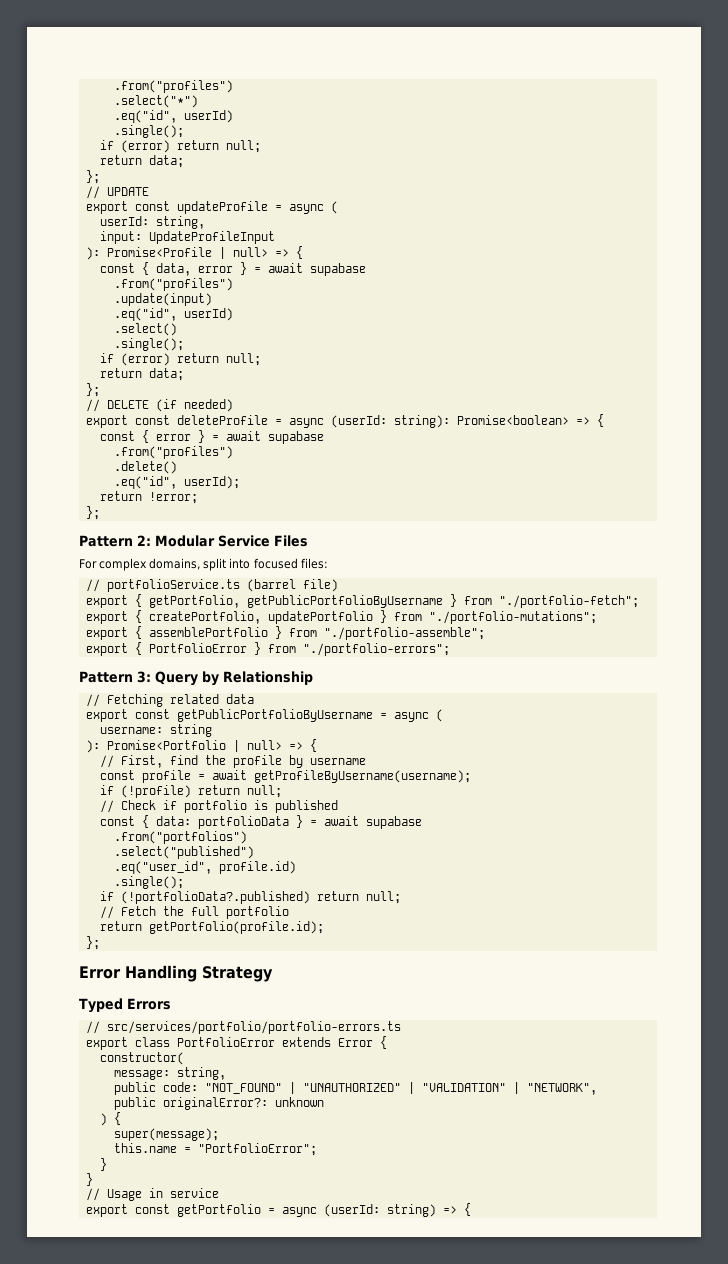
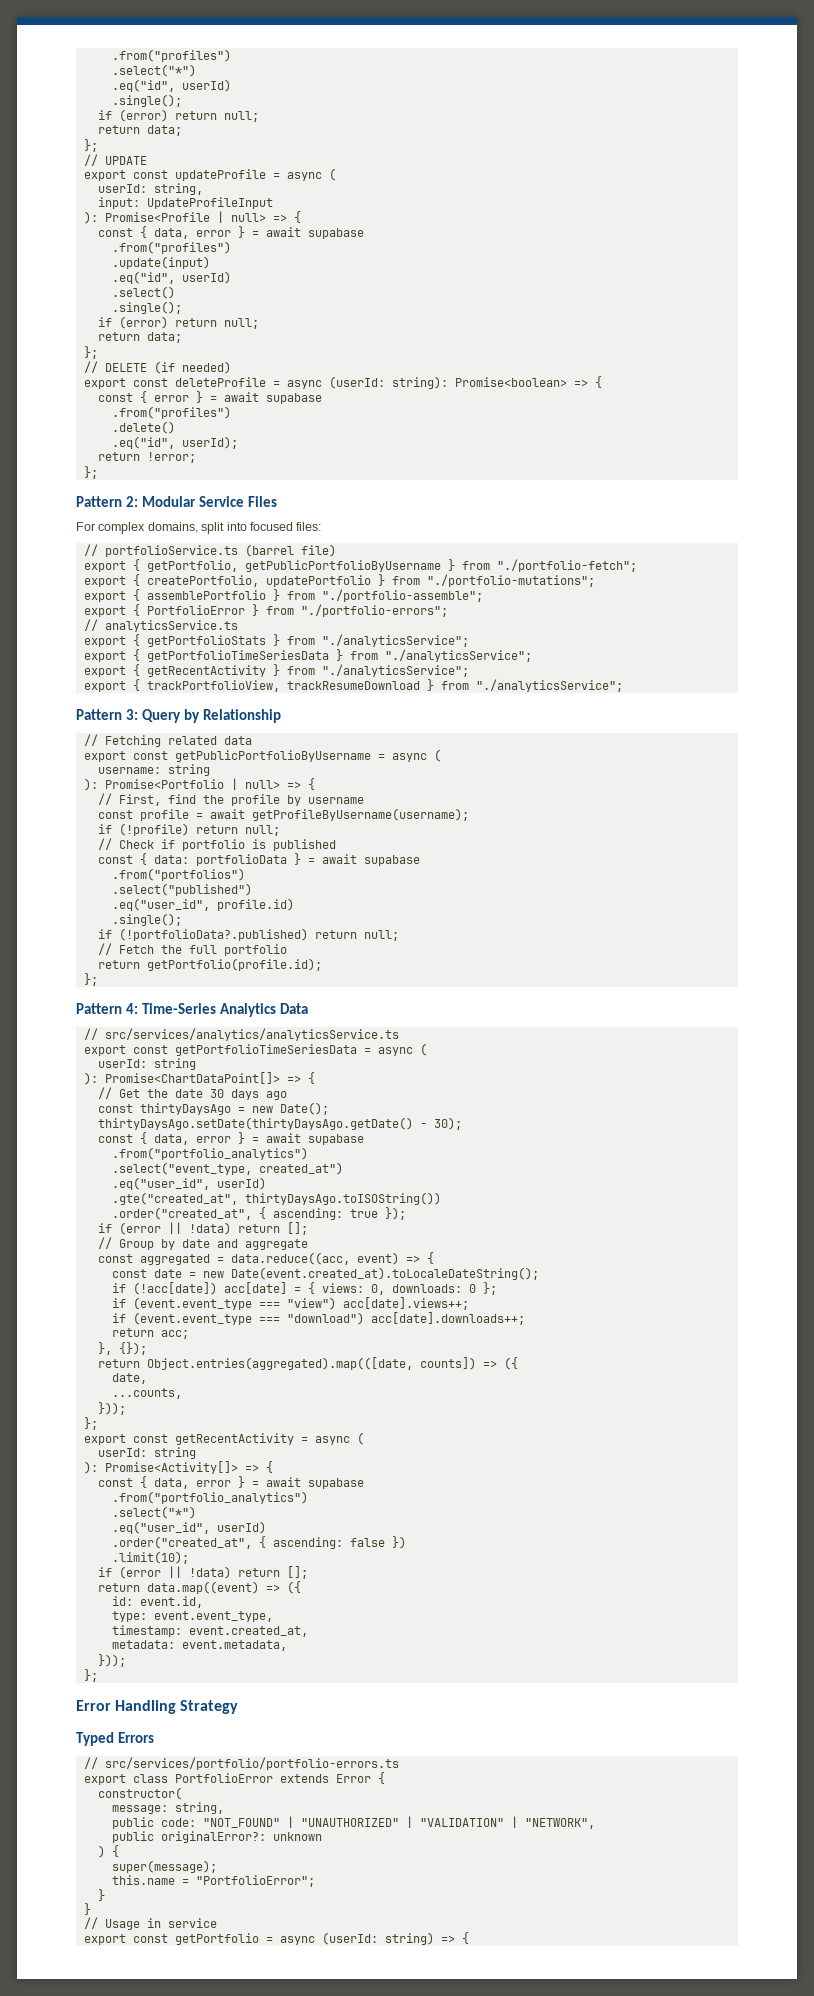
+ // analyticsService.ts
+ export { getPortfolioStats } from "./analyticsService";
+ export { getPortfolioTimeSeriesData } from "./analyticsService";
+ export { getRecentActivity } from "./analyticsService";
+ export { trackPortfolioView, trackResumeDownload } from "./analyticsService";
+ Pattern 4: Time-Series Analytics Data
+ // src/services/analytics/analyticsService.ts
+ export const getPortfolioTimeSeriesData = async (
+ userId: string
+ ): Promise<ChartDataPoint[]> => {
+ // Get the date 30 days ago
+ const thirtyDaysAgo = new Date();
+ thirtyDaysAgo.setDate(thirtyDaysAgo.getDate() - 30);
+ const { data, error } = await supabase
+ .from("portfolio_analytics")
+ .select("event_type, created_at")
+ .eq("user_id", userId)
+ .gte("created_at", thirtyDaysAgo.toISOString())
+ .order("created_at", { ascending: true });
+ if (error || !data) return [];
+ // Group by date and aggregate
+ const aggregated = data.reduce((acc, event) => {
+ const date = new Date(event.created_at).toLocaleDateString();
+ if (!acc[date]) acc[date] = { views: 0, downloads: 0 };
+ if (event.event_type === "view") acc[date].views++;
+ if (event.event_type === "download") acc[date].downloads++;
+ return acc;
+ }, {});
+ return Object.entries(aggregated).map(([date, counts]) => ({
+ date,
+ ...counts,
+ }));
+ };
+ export const getRecentActivity = async (
+ userId: string
+ ): Promise<Activity[]> => {
+ const { data, error } = await supabase
+ .from("portfolio_analytics")
+ .select("*")
+ .eq("user_id", userId)
+ .order("created_at", { ascending: false })
+ .limit(10);
+ if (error || !data) return [];
+ return data.map((event) => ({
+ id: event.id,
+ type: event.event_type,
+ timestamp: event.created_at,
+ metadata: event.metadata,
+ }));
+ };

